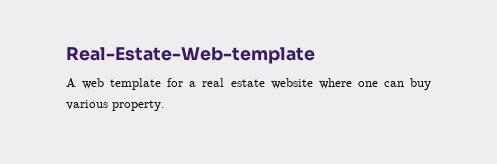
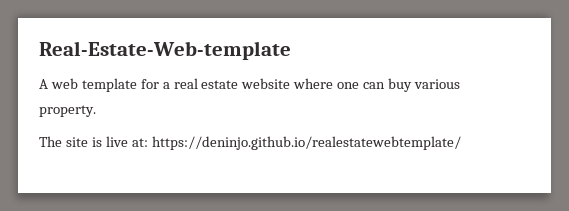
+ The site is live at: https://deninjo.github.io/realestatewebtemplate/

